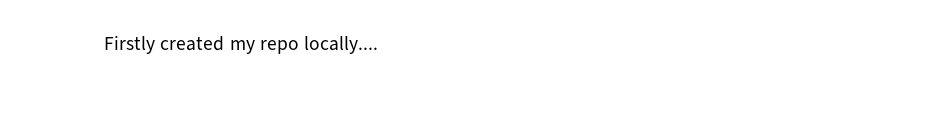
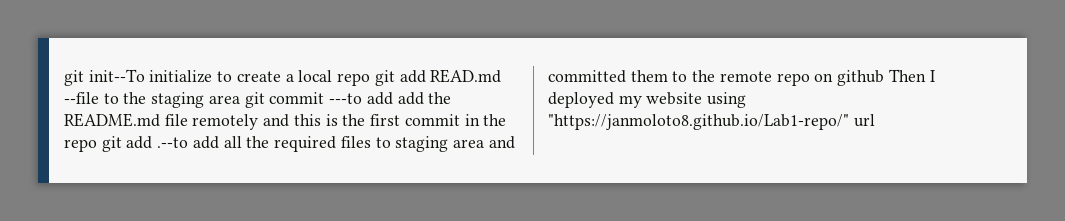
- Firstly created my repo locally....
+ git init--To initialize to create a local repo git add READ.md --file to the staging area git commit ---to add add the README.md file remotely and this is the first commit in the repo git add .--to add all the required files to staging area and committed them to the remote repo on github Then I deployed my website using "https://janmoloto8.github.io/Lab1-repo/" url

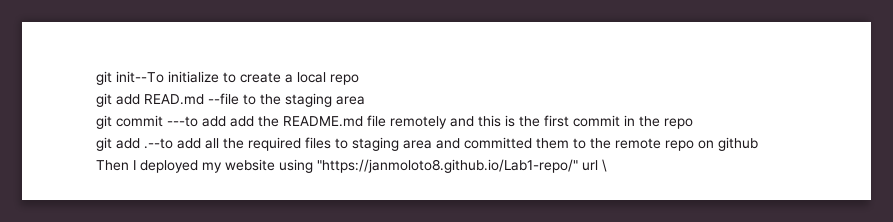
- git init--To initialize to create a local repo git add READ.md --file to the staging area git commit ---to add add the README.md file remotely and this is the first commit in the repo git add .--to add all the required files to staging area and committed them to the remote repo on github Then I deployed my website using "https://janmoloto8.github.io/Lab1-repo/" url
+ git init--To initialize to create a local repo
+ git add READ.md --file to the staging area
+ git commit ---to add add the README.md file remotely and this is the first commit in the repo
+ git add .--to add all the required files to staging area and committed them to the remote repo on github
+ Then I deployed my website using "https://janmoloto8.github.io/Lab1-repo/" url \

